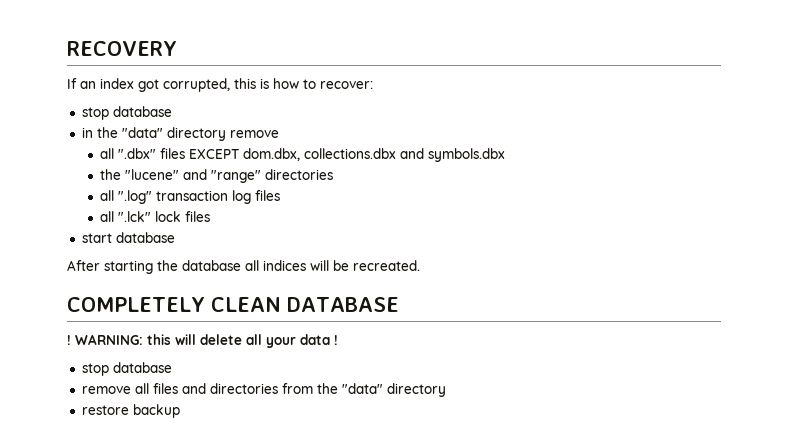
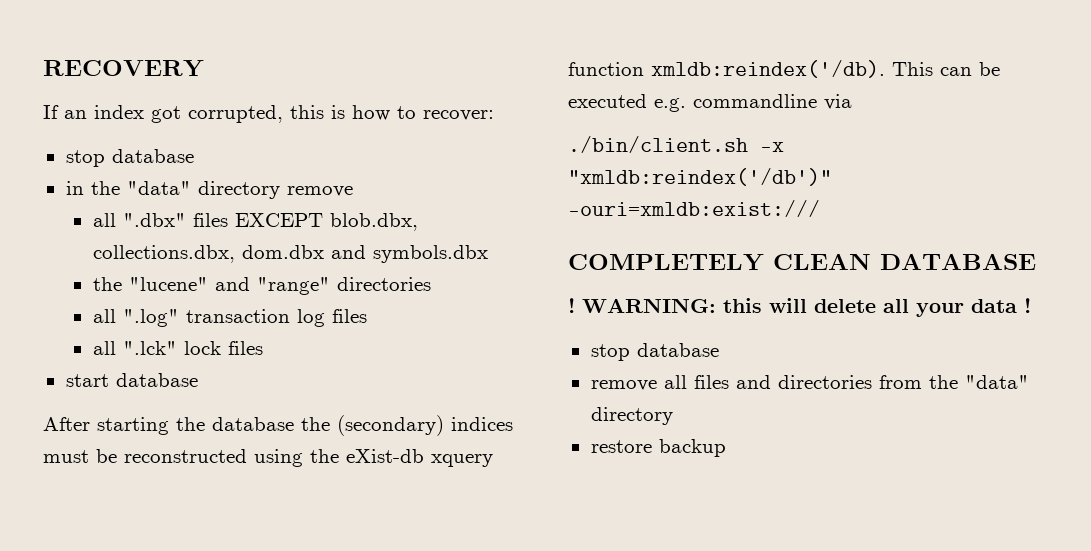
- all ".dbx" files EXCEPT dom.dbx, collections.dbx and symbols.dbx
+ all ".dbx" files EXCEPT blob.dbx, collections.dbx, dom.dbx and symbols.dbx
- After starting the database all indices will be recreated.
+ After starting the database the (secondary) indices must be reconstructed using the eXist-db xquery function xmldb:reindex('/db). This can be executed e.g. commandline via
+ ./bin/client.sh -x "xmldb:reindex('/db')" -ouri=xmldb:exist:///

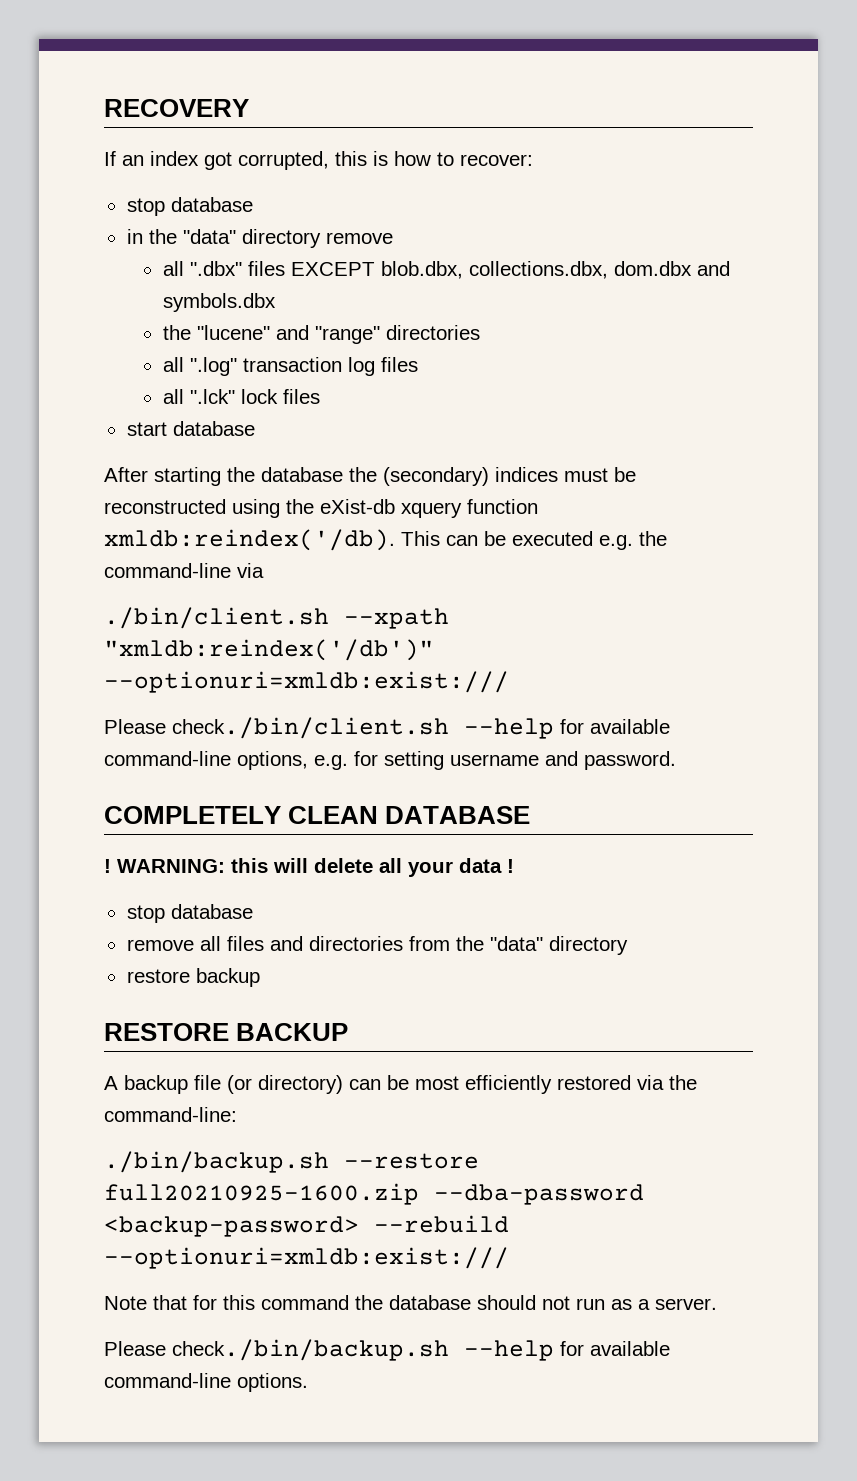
- This can be executed e.g. commandline via
+ This can be executed e.g. the command-line via
- ./bin/client.sh -x "xmldb:reindex('/db')" -ouri=xmldb:exist:///
+ ./bin/client.sh --xpath "xmldb:reindex('/db')" --optionuri=xmldb:exist:///
+ Please check./bin/client.sh --help for available command-line options, e.g. for setting username and password.
+ RESTORE BACKUP
+ A backup file (or directory) can be most efficiently restored via the command-line:
+ ./bin/backup.sh --restore full20210925-1600.zip --dba-password <backup-password> --rebuild --optionuri=xmldb:exist:///
+ Note that for this command the database should not run as a server.
+ Please check./bin/backup.sh --help for available command-line options.

